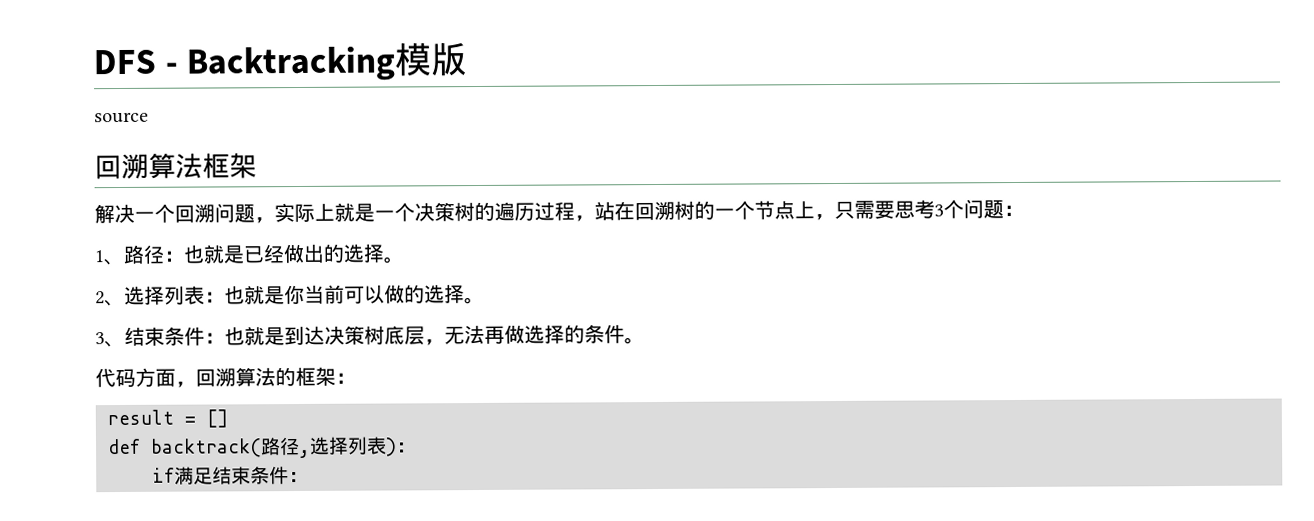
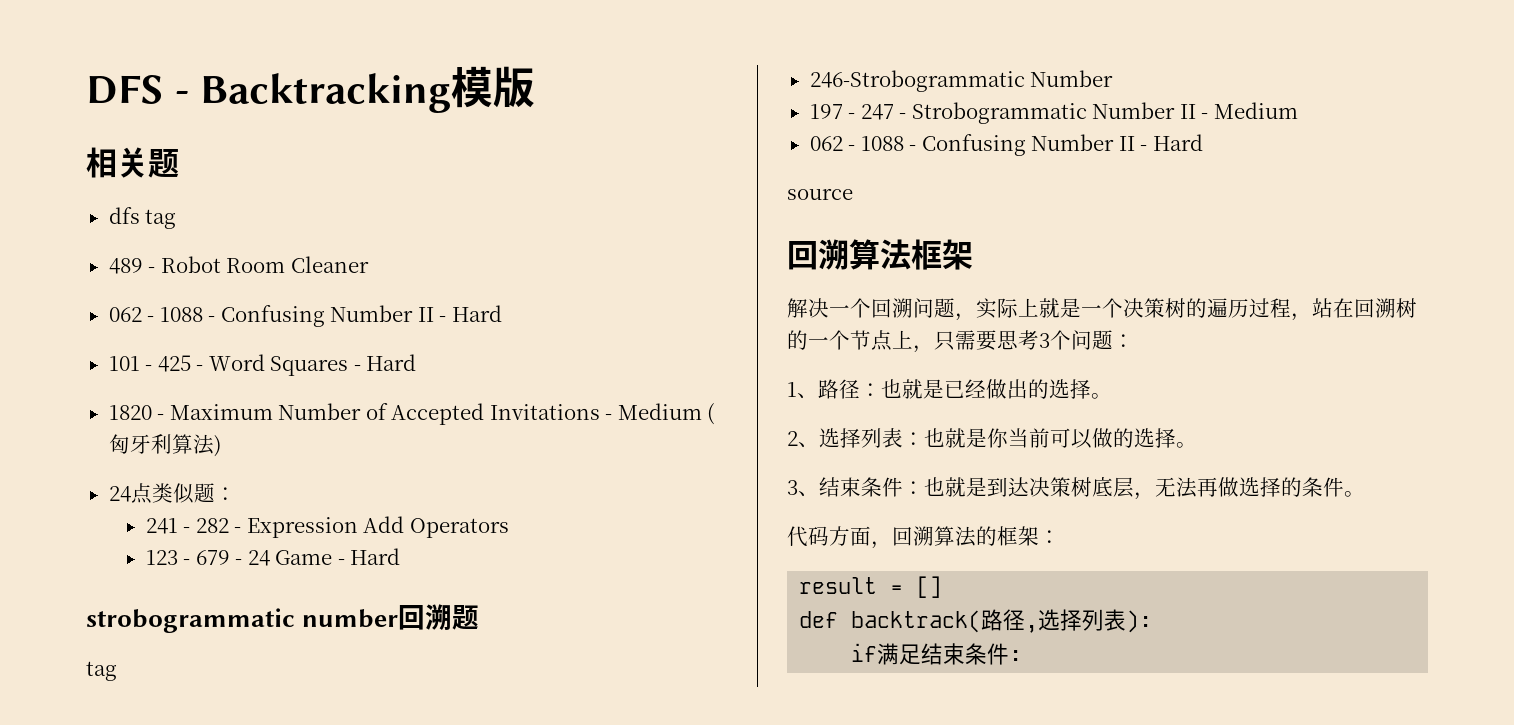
+ 相关题
+ dfs tag
+ 489 - Robot Room Cleaner
+ 062 - 1088 - Confusing Number II - Hard
+ 101 - 425 - Word Squares - Hard
+ 1820 - Maximum Number of Accepted Invitations - Medium (匈牙利算法)
+ 24点类似题：
+ 241 - 282 - Expression Add Operators
+ 123 - 679 - 24 Game - Hard
+ strobogrammatic number回溯题
+ tag
+ 246-Strobogrammatic Number
+ 197 - 247 - Strobogrammatic Number II - Medium
+ 062 - 1088 - Confusing Number II - Hard

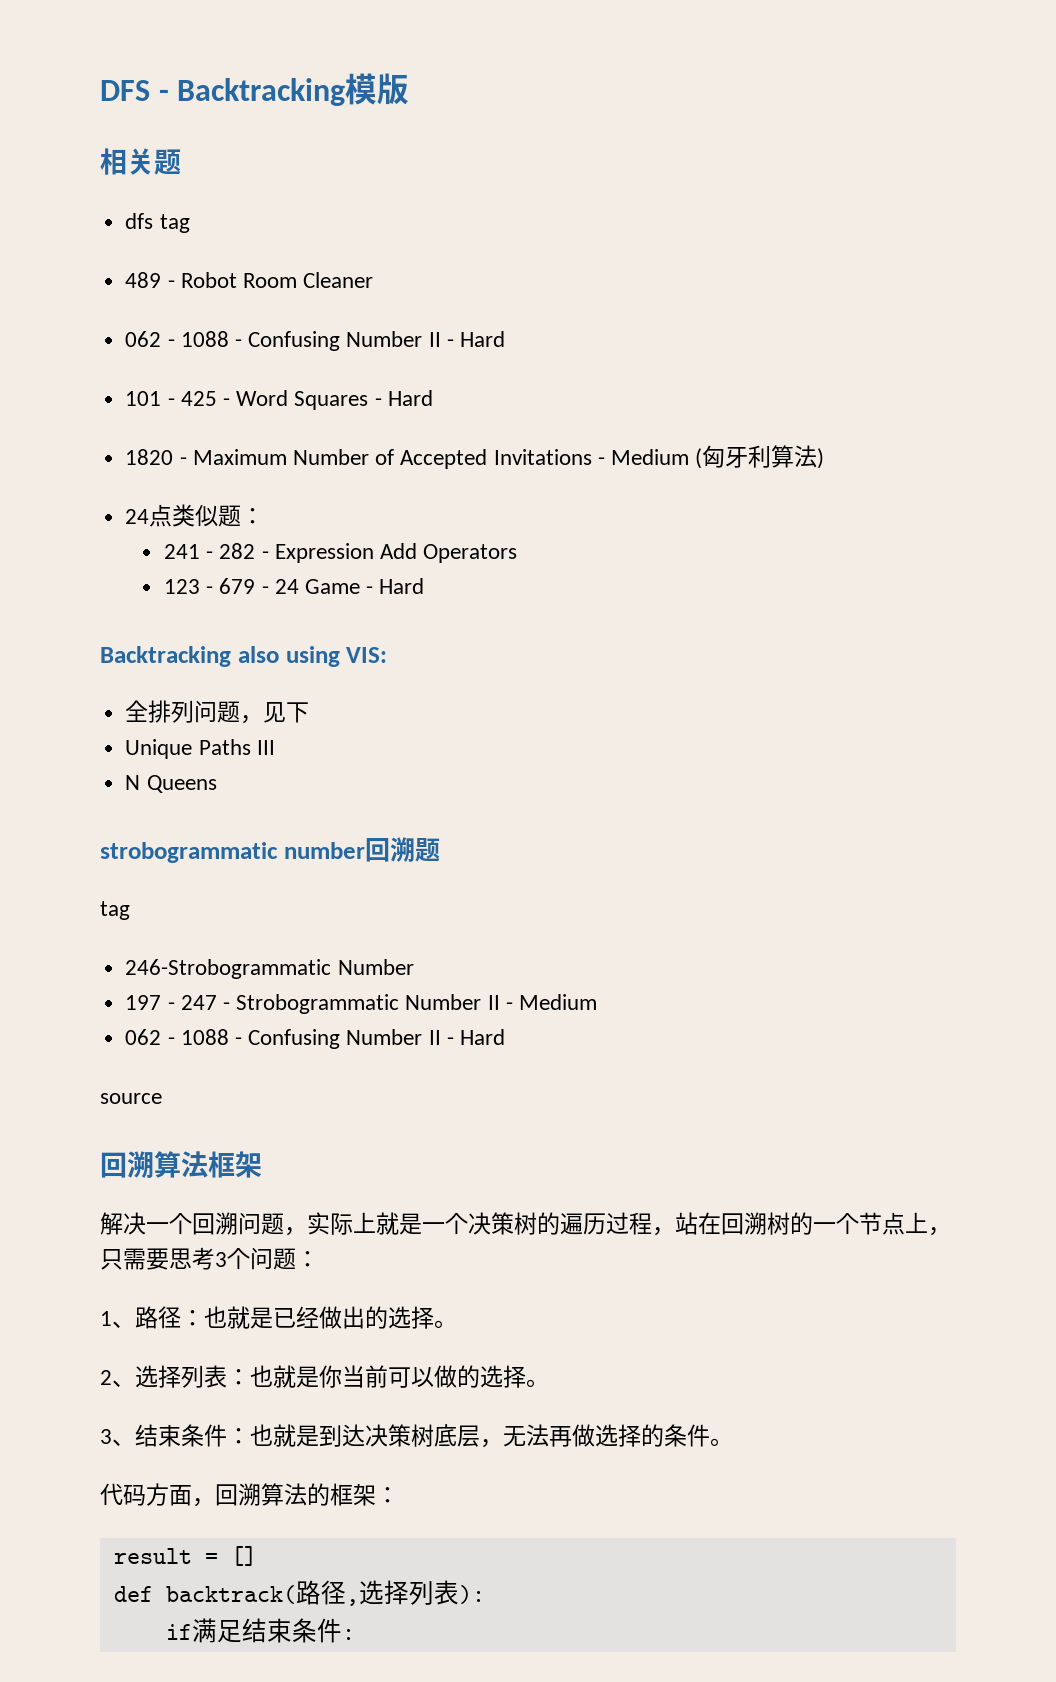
+ Backtracking also using VIS:
+ 全排列问题，见下
+ Unique Paths III
+ N Queens

